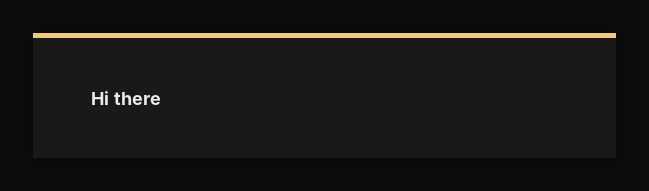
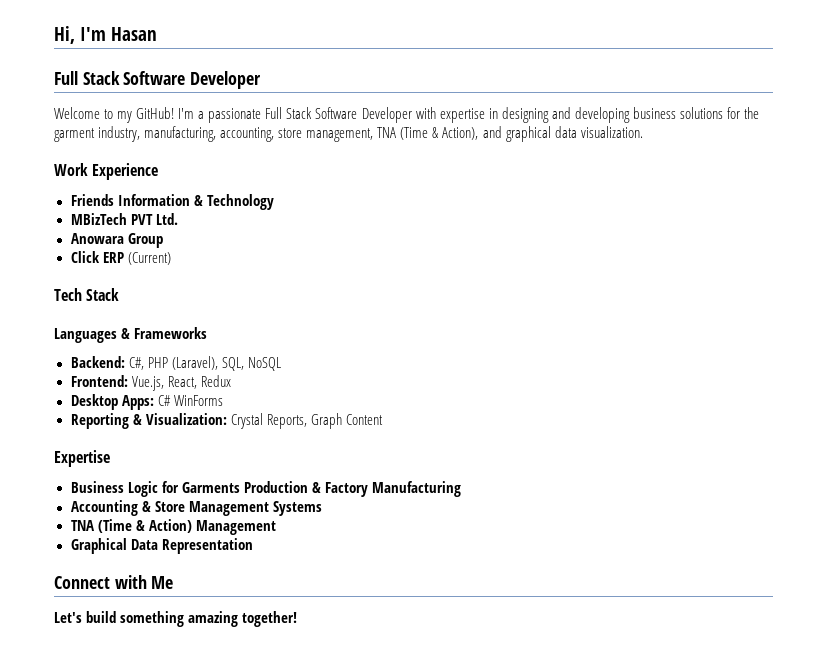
- Hi there
+ Hi, I'm Hasan
+ Full Stack Software Developer
+ Welcome to my GitHub! I'm a passionate Full Stack Software Developer with expertise in designing and developing business solutions for the garment industry, manufacturing, accounting, store management, TNA (Time & Action), and graphical data visualization.
+ Work Experience
+ Friends Information & Technology
+ MBizTech PVT Ltd.
+ Anowara Group
+ Click ERP (Current)
+ Tech Stack
+ Languages & Frameworks
+ Backend: C#, PHP (Laravel), SQL, NoSQL
+ Frontend: Vue.js, React, Redux
+ Desktop Apps: C# WinForms
+ Reporting & Visualization: Crystal Reports, Graph Content
+ Expertise
+ Business Logic for Garments Production & Factory Manufacturing
+ Accounting & Store Management Systems
+ TNA (Time & Action) Management
+ Graphical Data Representation
+ Connect with Me
+ Let's build something amazing together!

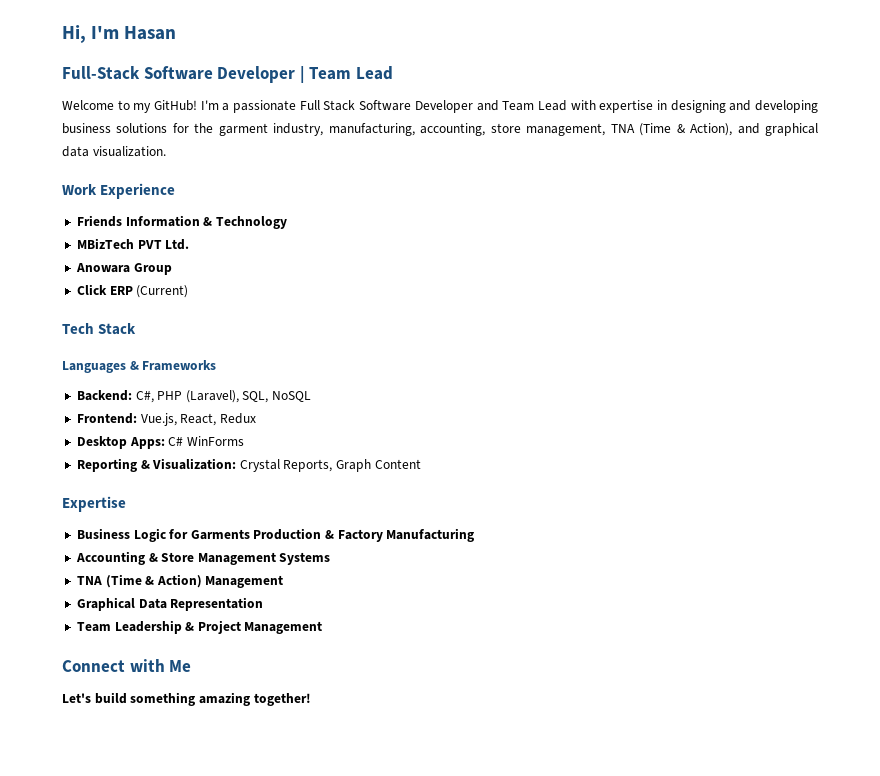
  Hi, I'm Hasan
- Full Stack Software Developer
+ Full-Stack Software Developer | Team Lead
- I'm a passionate Full Stack Software Developer with expertise in designing and developing business solutions for the garment industry, manufacturing, accounting, store management, TNA (Time & Action), and graphical data visualization.
+ I'm a passionate Full Stack Software Developer and Team Lead with expertise in designing and developing business solutions for the garment industry, manufacturing, accounting, store management, TNA (Time & Action), and graphical data visualization.
+ Team Leadership & Project Management

